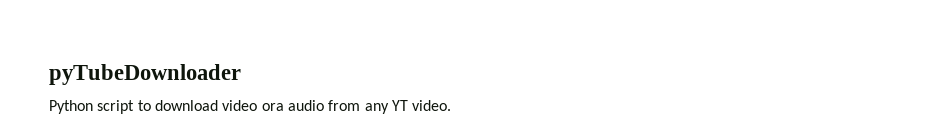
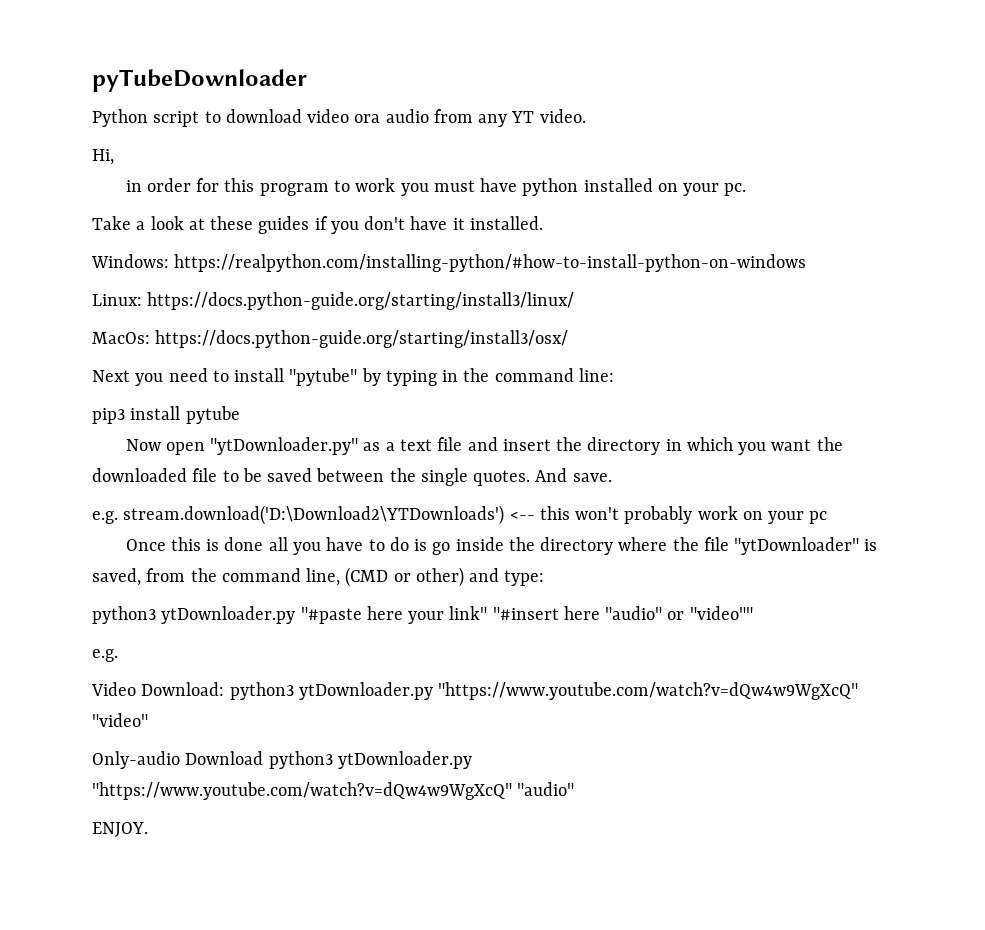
+ Hi,
+ in order for this program to work you must have python installed on your pc.
+ Take a look at these guides if you don't have it installed.
+ Windows: https://realpython.com/installing-python/#how-to-install-python-on-windows
+ Linux: https://docs.python-guide.org/starting/install3/linux/
+ MacOs: https://docs.python-guide.org/starting/install3/osx/
+ Next you need to install "pytube" by typing in the command line:
+ pip3 install pytube
+ Now open "ytDownloader.py" as a text file and insert the directory in which you want the downloaded file to be saved between the single quotes. And save.
+ e.g. stream.download('D:\Download2\YTDownloads') <-- this won't probably work on your pc
+ Once this is done all you have to do is go inside the directory where the file "ytDownloader" is saved, from the command line, (CMD or other) and type:
+ python3 ytDownloader.py "#paste here your link" "#insert here "audio" or "video""
+ e.g.
+ Video Download: python3 ytDownloader.py "https://www.youtube.com/watch?v=dQw4w9WgXcQ" "video"
+ Only-audio Download python3 ytDownloader.py "https://www.youtube.com/watch?v=dQw4w9WgXcQ" "audio"
+ ENJOY.

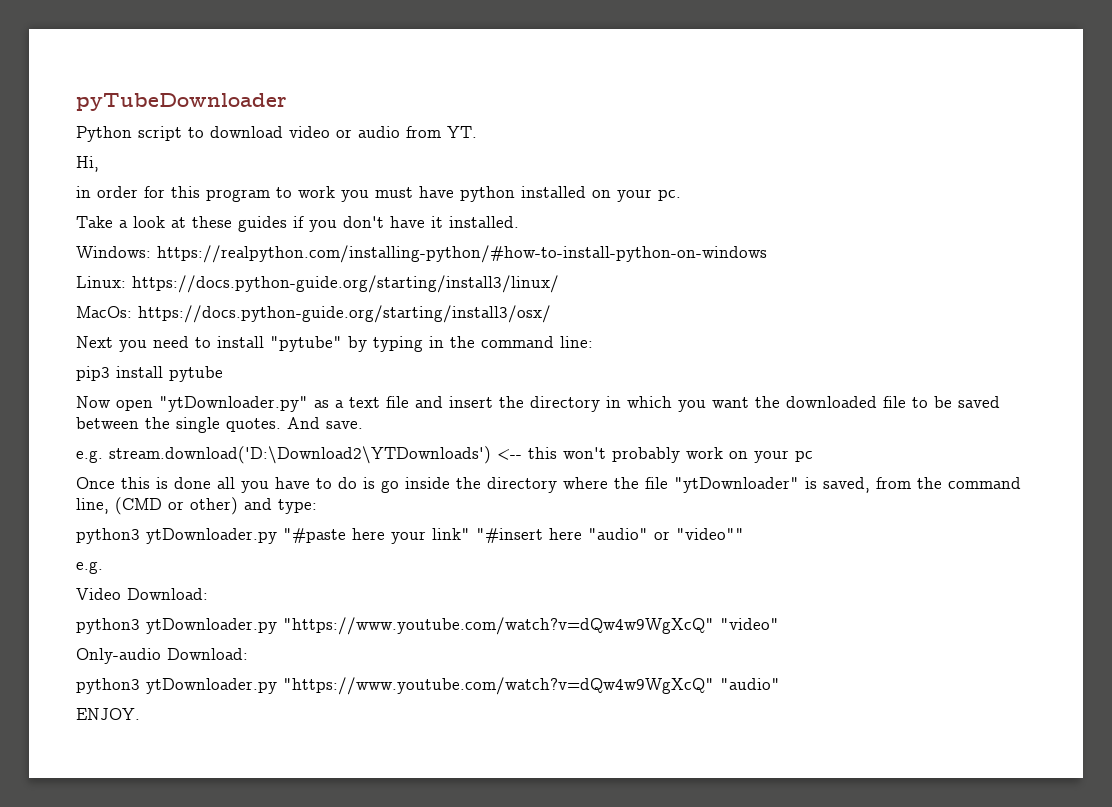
- Python script to download video ora audio from any YT video.
+ Python script to download video or audio from YT.
- Video Download: python3 ytDownloader.py "https://www.youtube.com/watch?v=dQw4w9WgXcQ" "video"
+ Video Download:
+ python3 ytDownloader.py "https://www.youtube.com/watch?v=dQw4w9WgXcQ" "video"
- Only-audio Download python3 ytDownloader.py "https://www.youtube.com/watch?v=dQw4w9WgXcQ" "audio"
+ Only-audio Download:
+ python3 ytDownloader.py "https://www.youtube.com/watch?v=dQw4w9WgXcQ" "audio"

